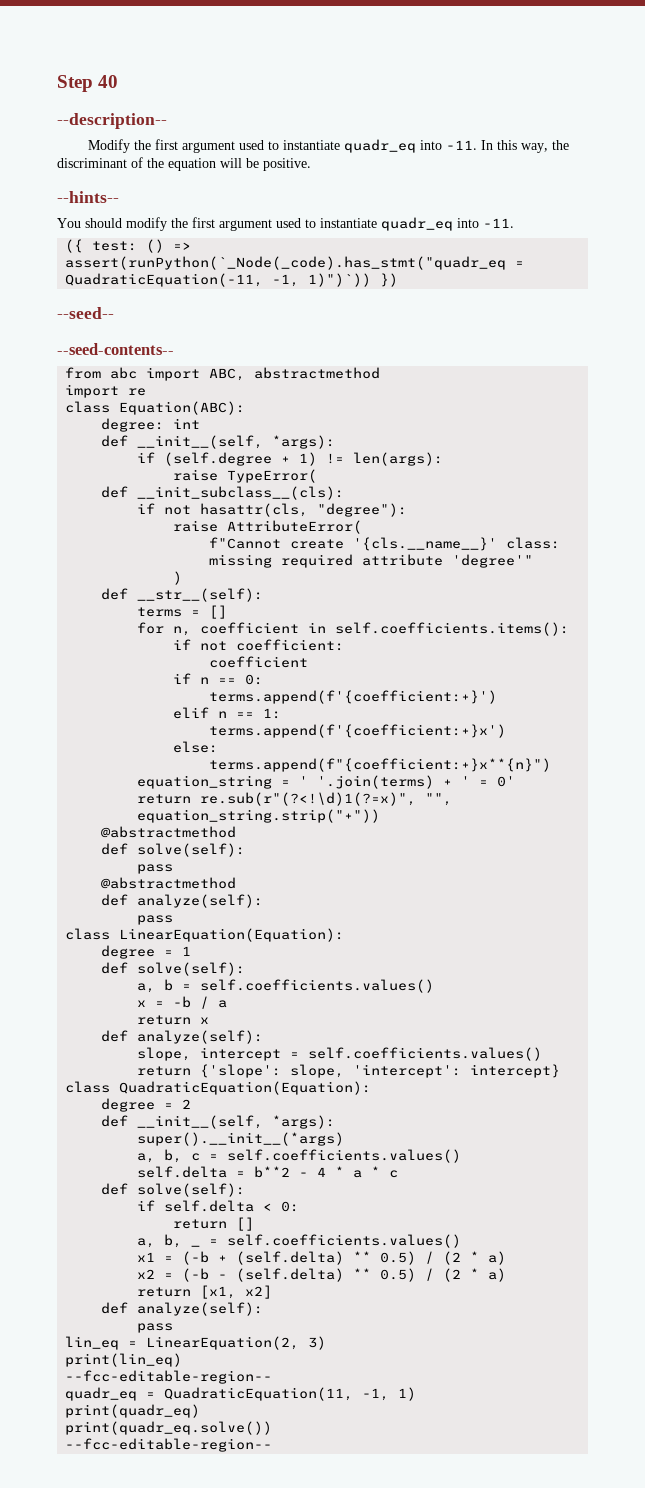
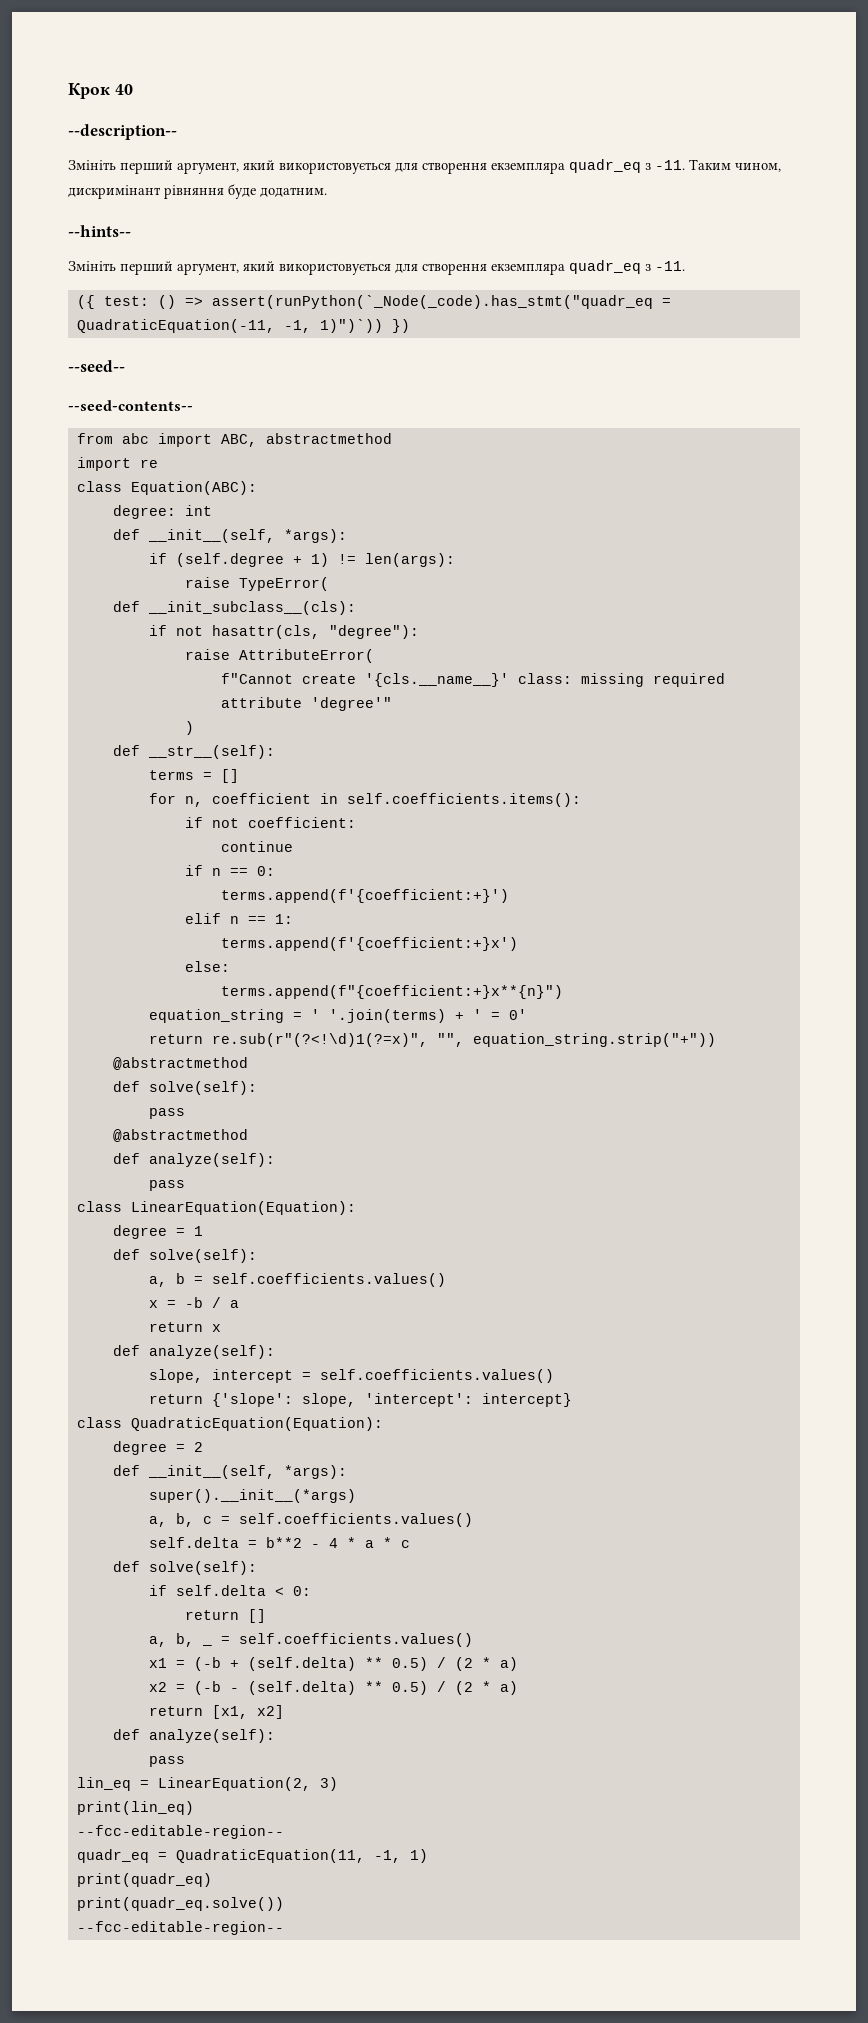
- Step 40
+ Крок 40
- Modify the first argument used to instantiate quadr_eq into -11. In this way, the discriminant of the equation will be positive.
+ Змініть перший аргумент, який використовується для створення екземпляра quadr_eq з -11. Таким чином, дискримінант рівняння буде додатним.
  --hints--
- You should modify the first argument used to instantiate quadr_eq into -11.
+ Змініть перший аргумент, який використовується для створення екземпляра quadr_eq з -11.
  if not coefficient:
- coefficient
+ continue

